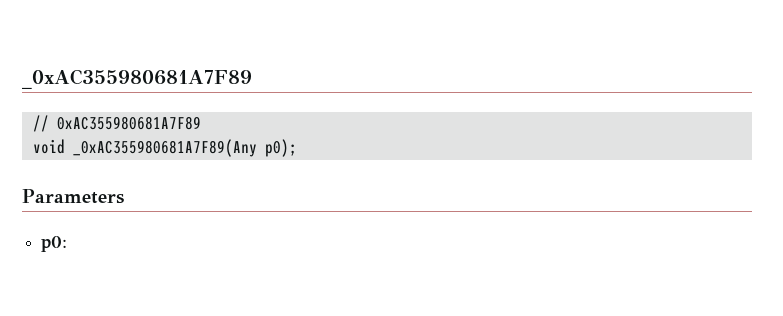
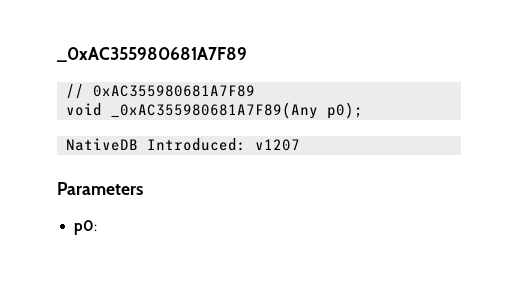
+ NativeDB Introduced: v1207

